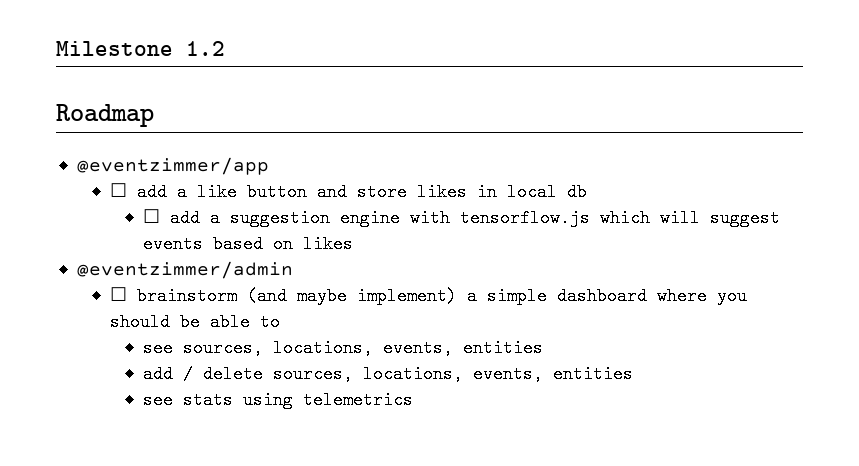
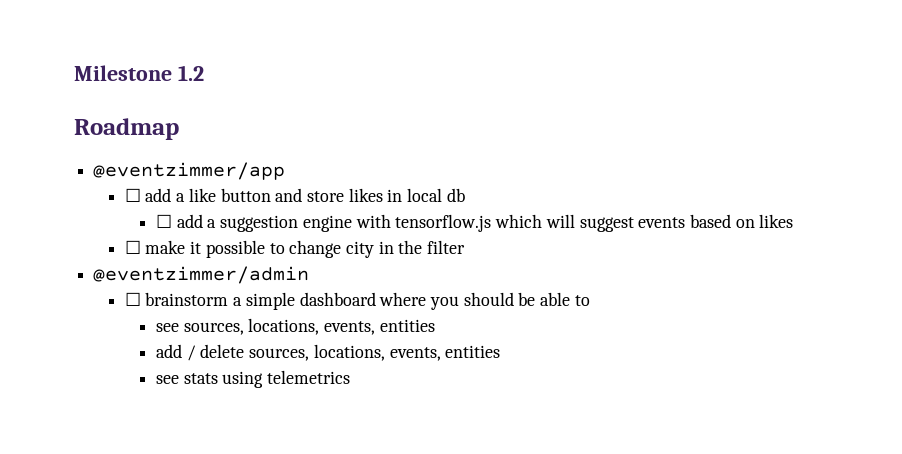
+ ☐ make it possible to change city in the filter
- ☐ brainstorm (and maybe implement) a simple dashboard where you should be able to
+ ☐ brainstorm a simple dashboard where you should be able to

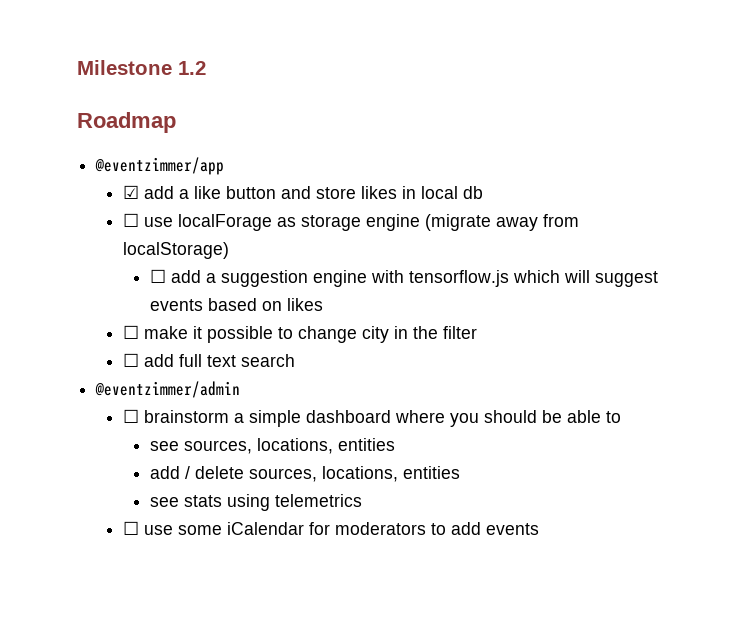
- ☐ add a like button and store likes in local db
+ ☑ add a like button and store likes in local db
+ ☐ use localForage as storage engine (migrate away from localStorage)
+ ☐ add full text search
- see sources, locations, events, entities
+ see sources, locations, entities
- add / delete sources, locations, events, entities
+ add / delete sources, locations, entities
+ ☐ use some iCalendar for moderators to add events

